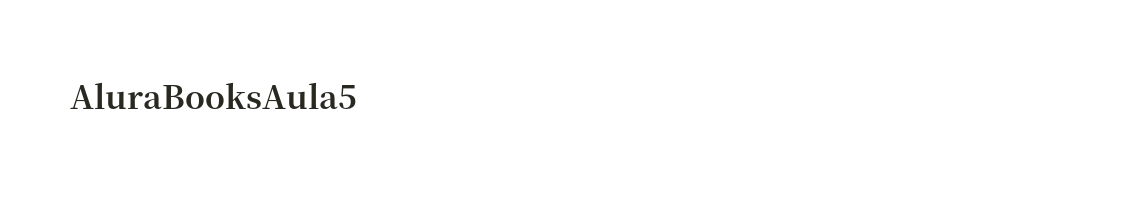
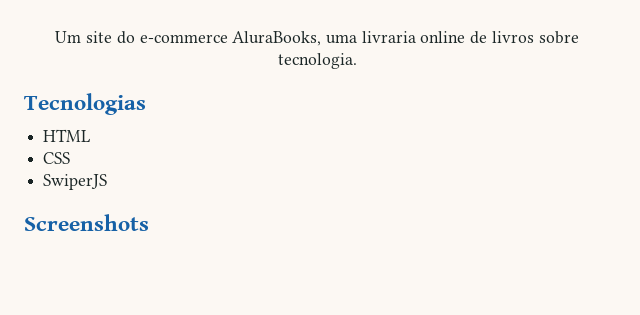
- AluraBooksAula5
+ Um site do e-commerce AluraBooks, uma livraria online de livros sobre tecnologia.
+ Tecnologias
+ HTML
+ CSS
+ SwiperJS
+ Screenshots

